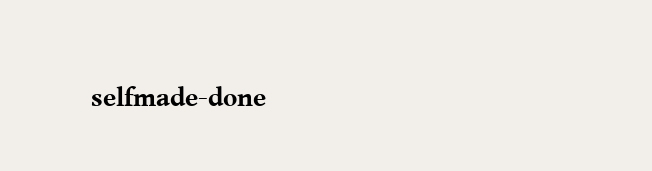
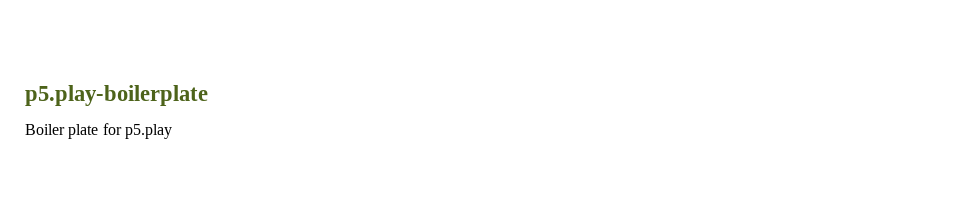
- selfmade-done
+ p5.play-boilerplate
+ Boiler plate for p5.play

